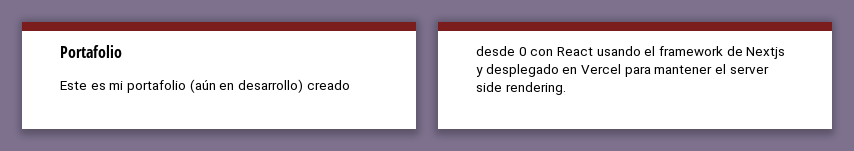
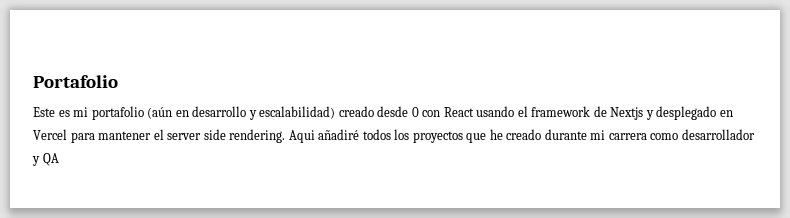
- Este es mi portafolio (aún en desarrollo) creado desde 0 con React usando el framework de Nextjs y desplegado en Vercel para mantener el server side rendering.
+ Este es mi portafolio (aún en desarrollo y escalabilidad) creado desde 0 con React usando el framework de Nextjs y desplegado en Vercel para mantener el server side rendering.
+ Aqui añadiré todos los proyectos que he creado durante mi carrera como desarrollador y QA

